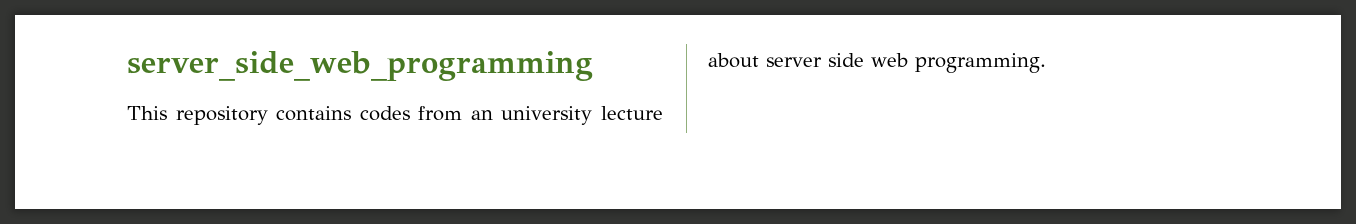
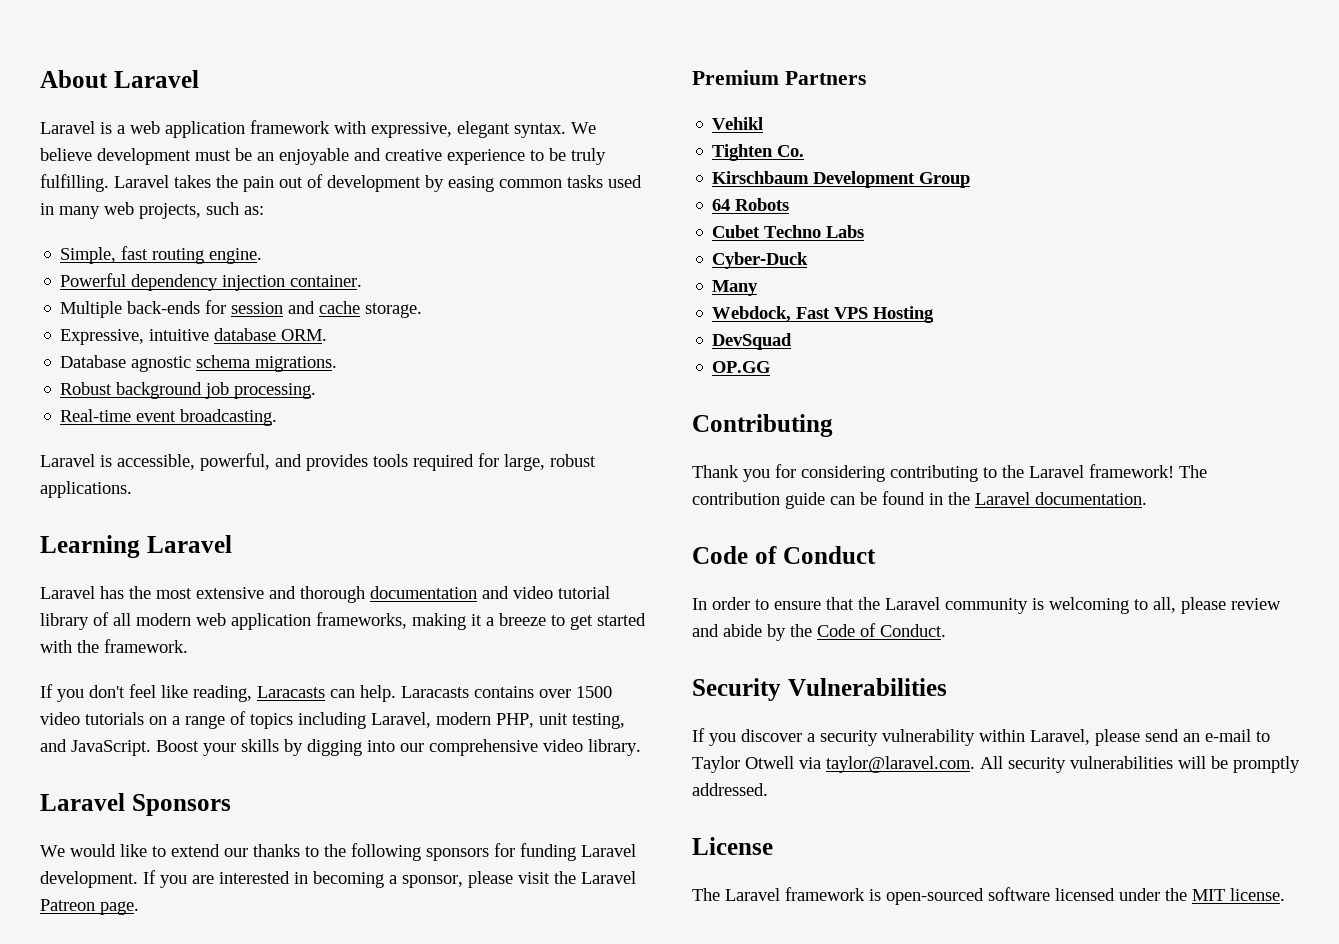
- server_side_web_programming
- This repository contains codes from an university lecture about server side web programming.
+ About Laravel
+ Laravel is a web application framework with expressive, elegant syntax. We believe development must be an enjoyable and creative experience to be truly fulfilling. Laravel takes the pain out of development by easing common tasks used in many web projects, such as:
+ Simple, fast routing engine.
+ Powerful dependency injection container.
+ Multiple back-ends for session and cache storage.
+ Expressive, intuitive database ORM.
+ Database agnostic schema migrations.
+ Robust background job processing.
+ Real-time event broadcasting.
+ Laravel is accessible, powerful, and provides tools required for large, robust applications.
+ Learning Laravel
+ Laravel has the most extensive and thorough documentation and video tutorial library of all modern web application frameworks, making it a breeze to get started with the framework.
+ If you don't feel like reading, Laracasts can help. Laracasts contains over 1500 video tutorials on a range of topics including Laravel, modern PHP, unit testing, and JavaScript. Boost your skills by digging into our comprehensive video library.
+ Laravel Sponsors
+ We would like to extend our thanks to the following sponsors for funding Laravel development. If you are interested in becoming a sponsor, please visit the Laravel Patreon page.
+ Premium Partners
+ Vehikl
+ Tighten Co.
+ Kirschbaum Development Group
+ 64 Robots
+ Cubet Techno Labs
+ Cyber-Duck
+ Many
+ Webdock, Fast VPS Hosting
+ DevSquad
+ OP.GG
+ Contributing
+ Thank you for considering contributing to the Laravel framework! The contribution guide can be found in the Laravel documentation.
+ Code of Conduct
+ In order to ensure that the Laravel community is welcoming to all, please review and abide by the Code of Conduct.
+ Security Vulnerabilities
+ If you discover a security vulnerability within Laravel, please send an e-mail to Taylor Otwell via taylor@laravel.com. All security vulnerabilities will be promptly addressed.
+ License
+ The Laravel framework is open-sourced software licensed under the MIT license.

